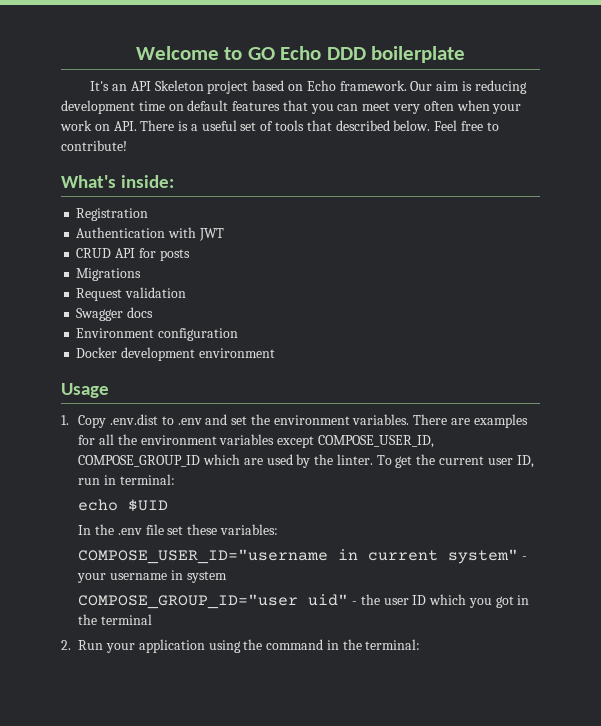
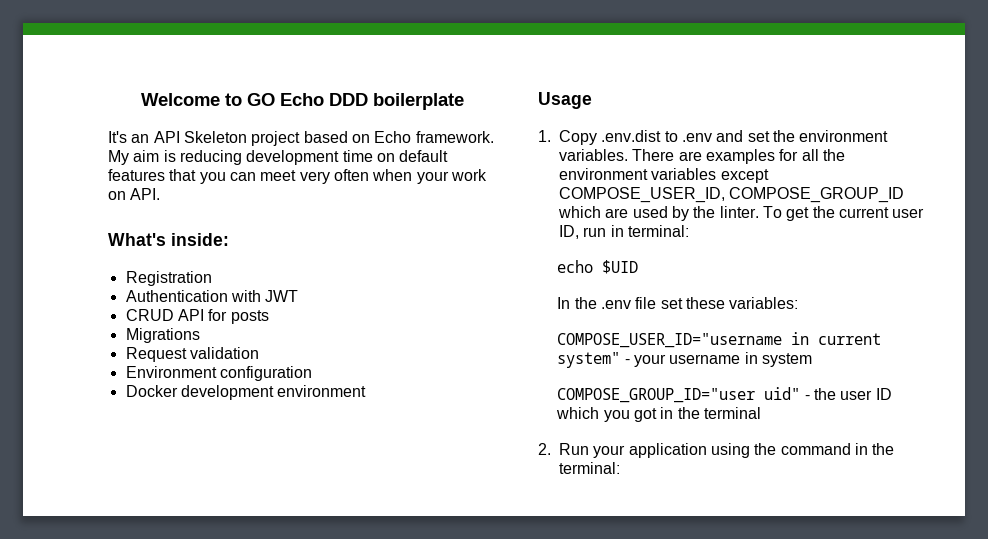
- Our aim is reducing development time on default features that you can meet very often when your work on API. There is a useful set of tools that described below. Feel free to contribute!
+ My aim is reducing development time on default features that you can meet very often when your work on API.
- Swagger docs

